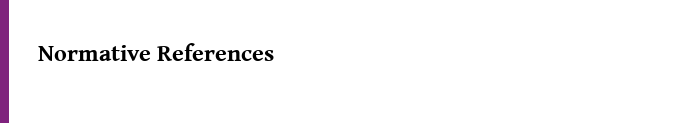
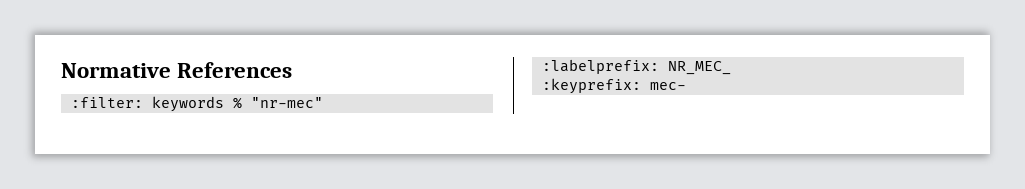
+ :filter: keywords % "nr-mec"
+ :labelprefix: NR_MEC_
+ :keyprefix: mec-

